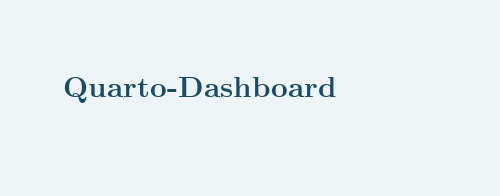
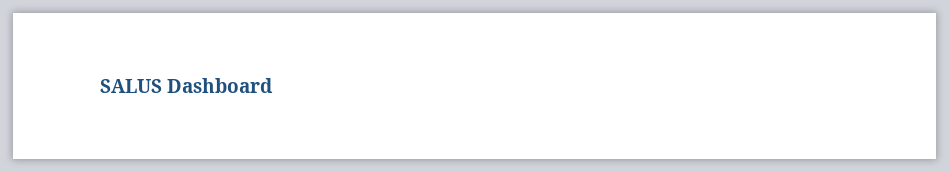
- Quarto-Dashboard
+ SALUS Dashboard

